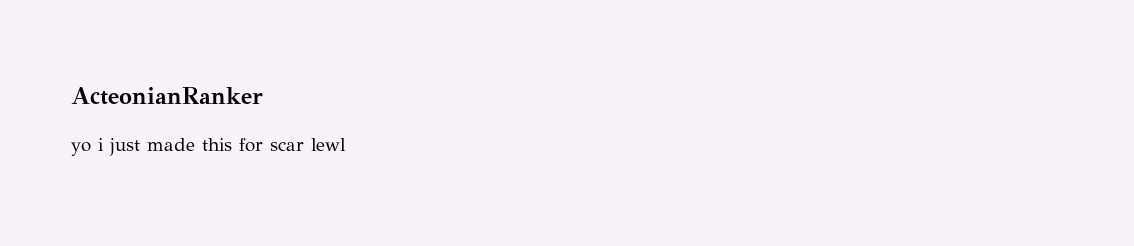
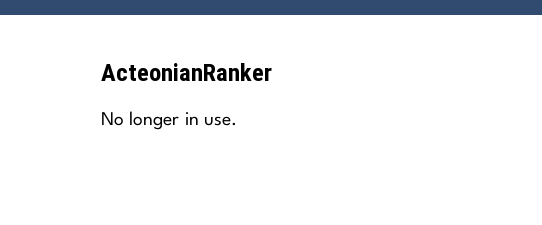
- yo i just made this for scar lewl
+ No longer in use.

